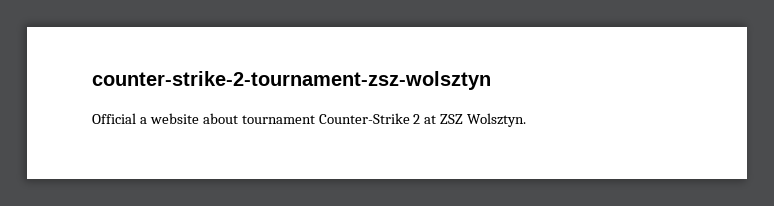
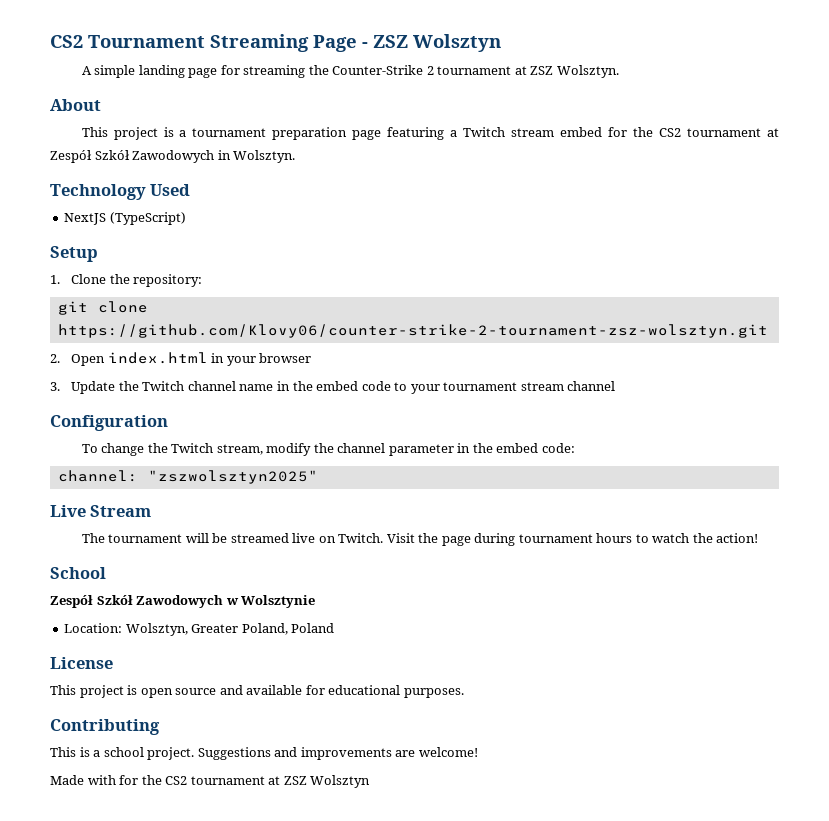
- counter-strike-2-tournament-zsz-wolsztyn
- Official a website about tournament Counter-Strike 2 at ZSZ Wolsztyn.
+ CS2 Tournament Streaming Page - ZSZ Wolsztyn
+ A simple landing page for streaming the Counter-Strike 2 tournament at ZSZ Wolsztyn.
+ About
+ This project is a tournament preparation page featuring a Twitch stream embed for the CS2 tournament at Zespół Szkół Zawodowych in Wolsztyn.
+ Technology Used
+ NextJS (TypeScript)
+ Setup
+ 1. Clone the repository:
+ git clone https://github.com/Klovy06/counter-strike-2-tournament-zsz-wolsztyn.git
+ 2. Open index.html in your browser
+ 3. Update the Twitch channel name in the embed code to your tournament stream channel
+ Configuration
+ To change the Twitch stream, modify the channel parameter in the embed code:
+ channel: "zszwolsztyn2025"
+ Live Stream
+ The tournament will be streamed live on Twitch. Visit the page during tournament hours to watch the action!
+ School
+ Zespół Szkół Zawodowych w Wolsztynie
+ Location: Wolsztyn, Greater Poland, Poland
+ License
+ This project is open source and available for educational purposes.
+ Contributing
+ This is a school project. Suggestions and improvements are welcome!
+ Made with for the CS2 tournament at ZSZ Wolsztyn

